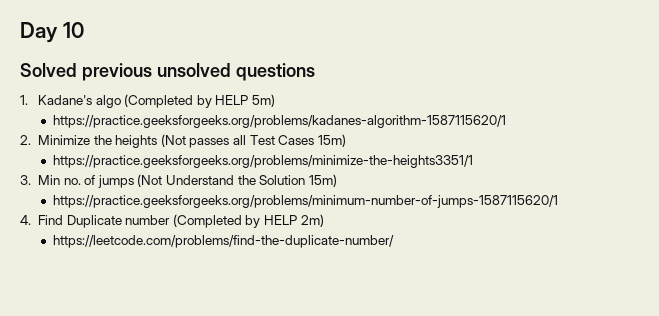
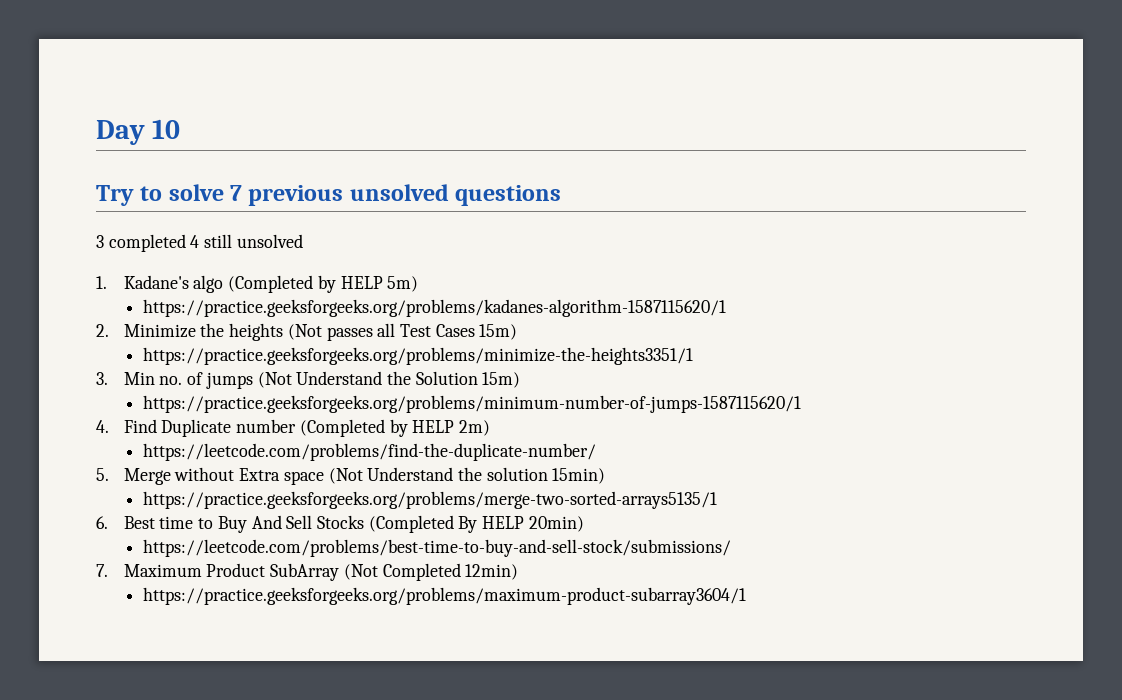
- Solved previous unsolved questions
+ Try to solve 7 previous unsolved questions
+ 3 completed 4 still unsolved
+ 5. Merge without Extra space (Not Understand the solution 15min)
+ https://practice.geeksforgeeks.org/problems/merge-two-sorted-arrays5135/1
+ 6. Best time to Buy And Sell Stocks (Completed By HELP 20min)
+ https://leetcode.com/problems/best-time-to-buy-and-sell-stock/submissions/
+ 7. Maximum Product SubArray (Not Completed 12min)
+ https://practice.geeksforgeeks.org/problems/maximum-product-subarray3604/1

